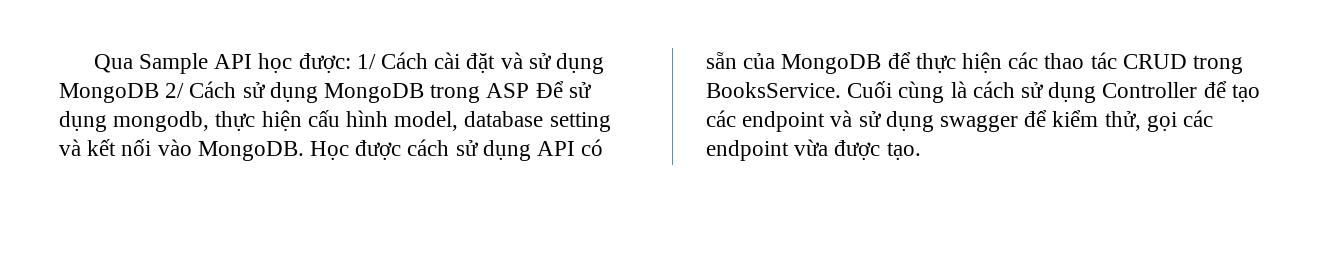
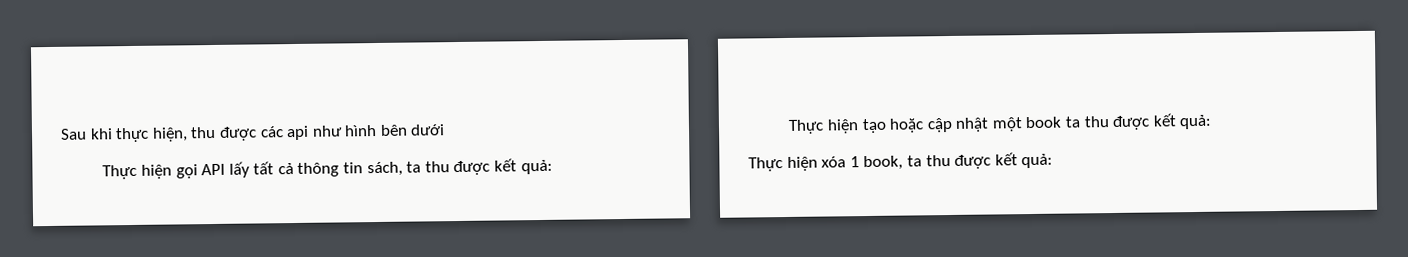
- Qua Sample API học được: 1/ Cách cài đặt và sử dụng MongoDB 2/ Cách sử dụng MongoDB trong ASP Để sử dụng mongodb, thực hiện cấu hình model, database setting và kết nối vào MongoDB. Học được cách sử dụng API có sẵn của MongoDB để thực hiện các thao tác CRUD trong BooksService. Cuối cùng là cách sử dụng Controller để tạo các endpoint và sử dụng swagger để kiểm thử, gọi các endpoint vừa được tạo.
+ Sau khi thực hiện, thu được các api như hình bên dưới
+ Thực hiện gọi API lấy tất cả thông tin sách, ta thu được kết quả:
+ Thực hiện tạo hoặc cập nhật một book ta thu được kết quả:
+ Thực hiện xóa 1 book, ta thu được kết quả:

